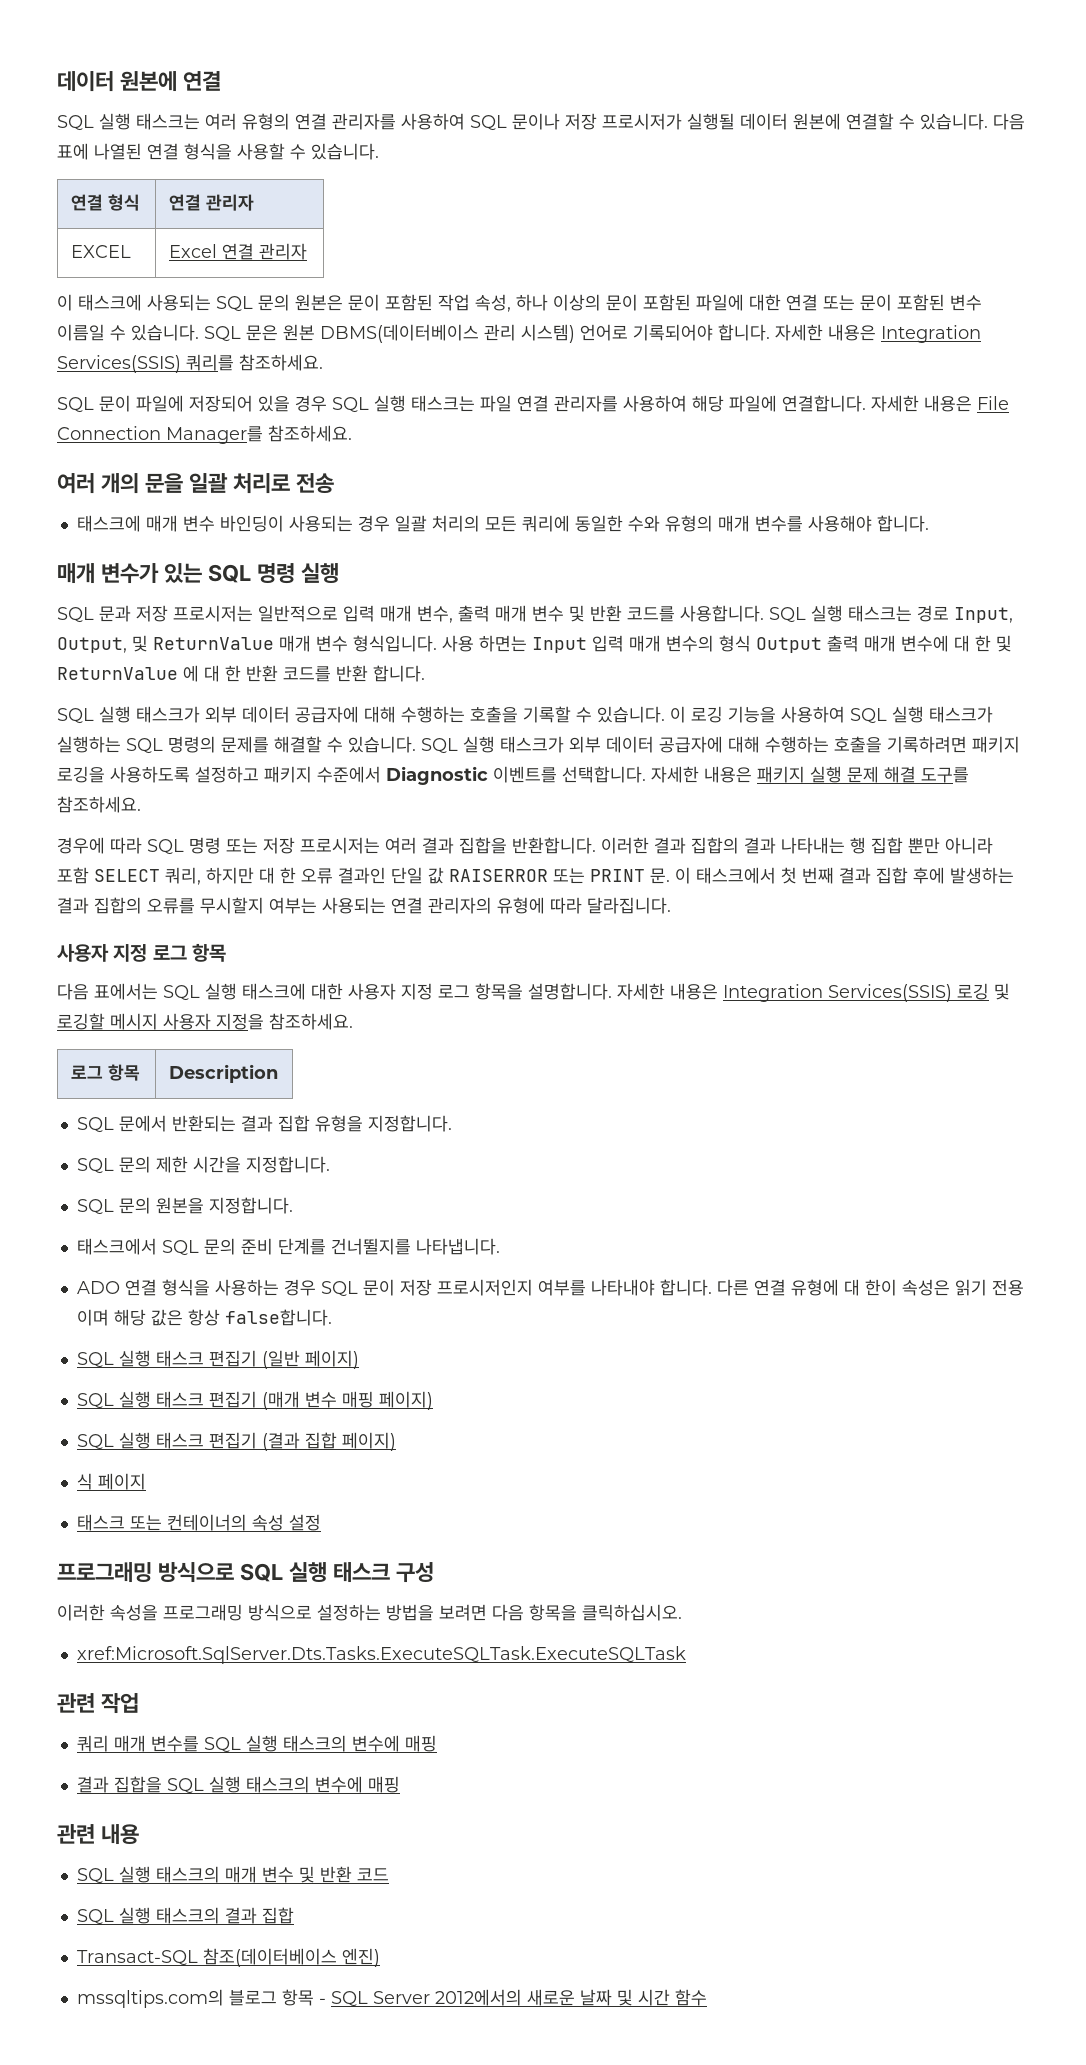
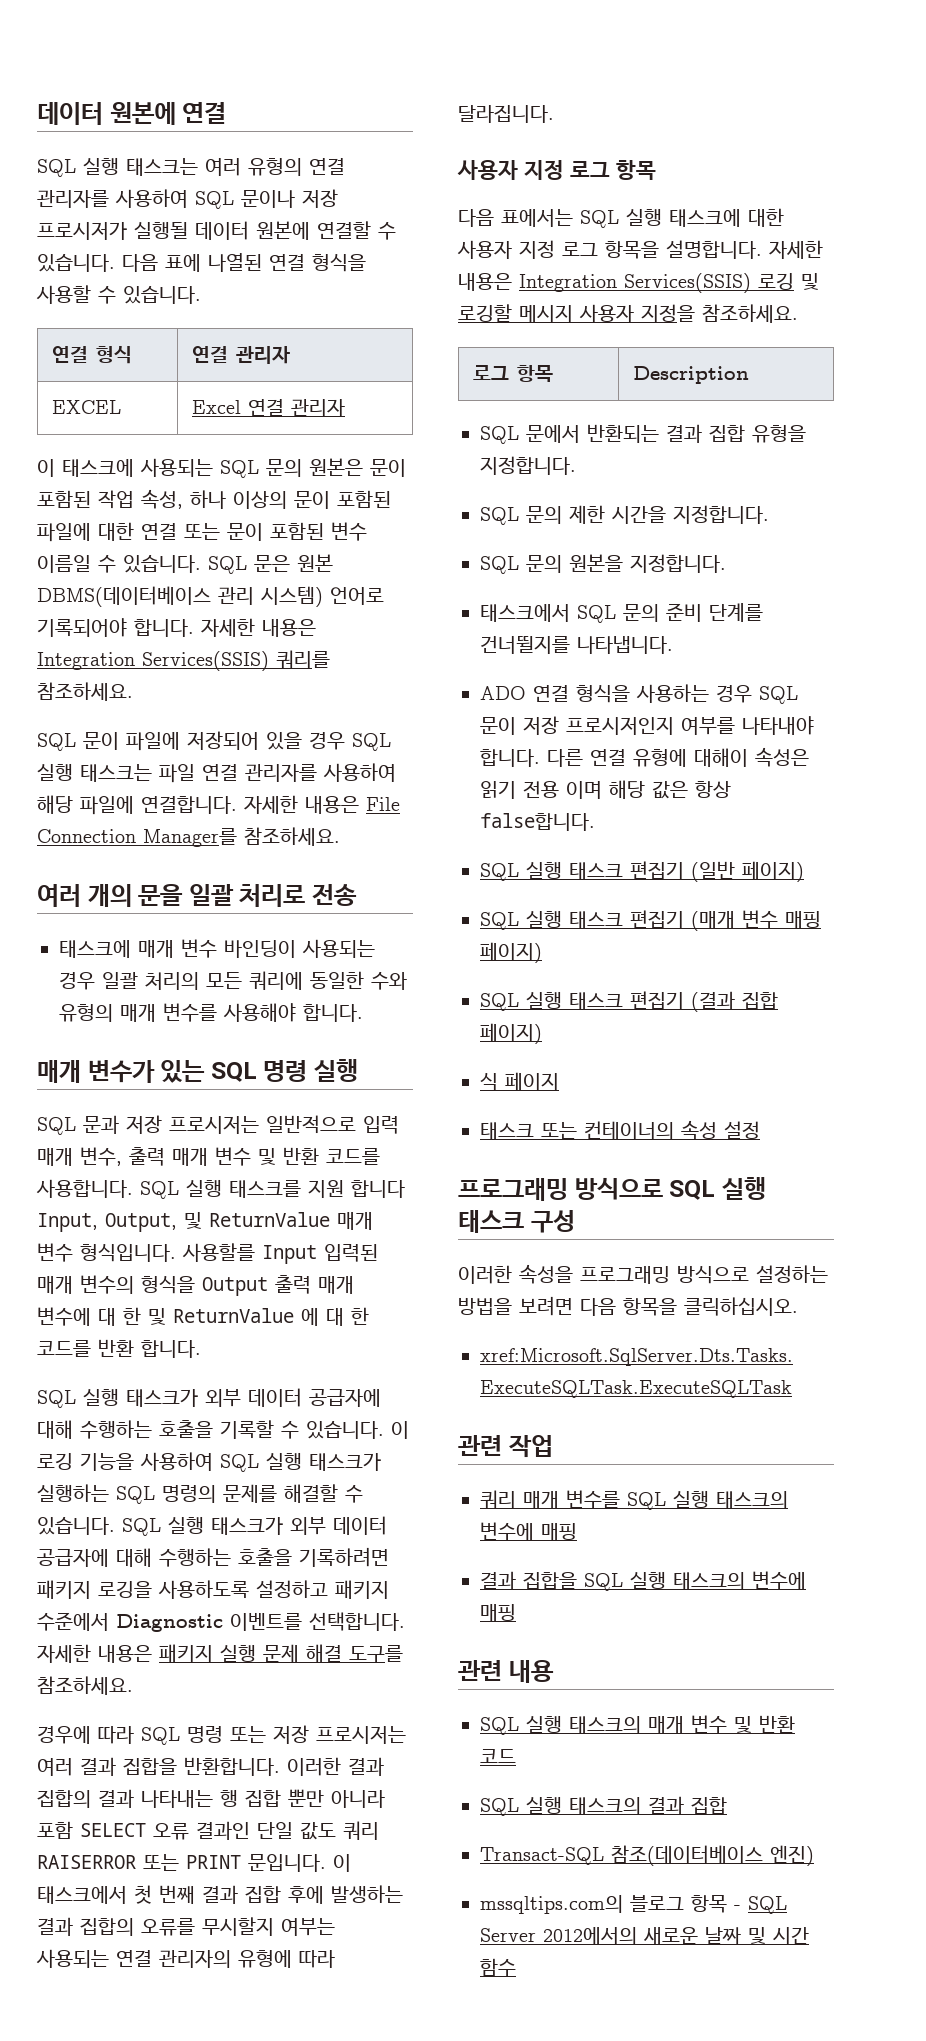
- SQL 실행 태스크는 경로 Input, Output, 및 ReturnValue 매개 변수 형식입니다.
+ SQL 실행 태스크를 지원 합니다 Input, Output, 및 ReturnValue 매개 변수 형식입니다.
- 사용 하면는 Input 입력 매개 변수의 형식 Output 출력 매개 변수에 대 한 및 ReturnValue 에 대 한 반환 코드를 반환 합니다.
+ 사용할를 Input 입력된 매개 변수의 형식을 Output 출력 매개 변수에 대 한 및 ReturnValue 에 대 한 코드를 반환 합니다.
- 이러한 결과 집합의 결과 나타내는 행 집합 뿐만 아니라 포함 SELECT 쿼리, 하지만 대 한 오류 결과인 단일 값 RAISERROR 또는 PRINT 문.
+ 이러한 결과 집합의 결과 나타내는 행 집합 뿐만 아니라 포함 SELECT 오류 결과인 단일 값도 쿼리 RAISERROR 또는 PRINT 문입니다.
- 다른 연결 유형에 대 한이 속성은 읽기 전용 이며 해당 값은 항상 false합니다.
+ 다른 연결 유형에 대해이 속성은 읽기 전용 이며 해당 값은 항상 false합니다.

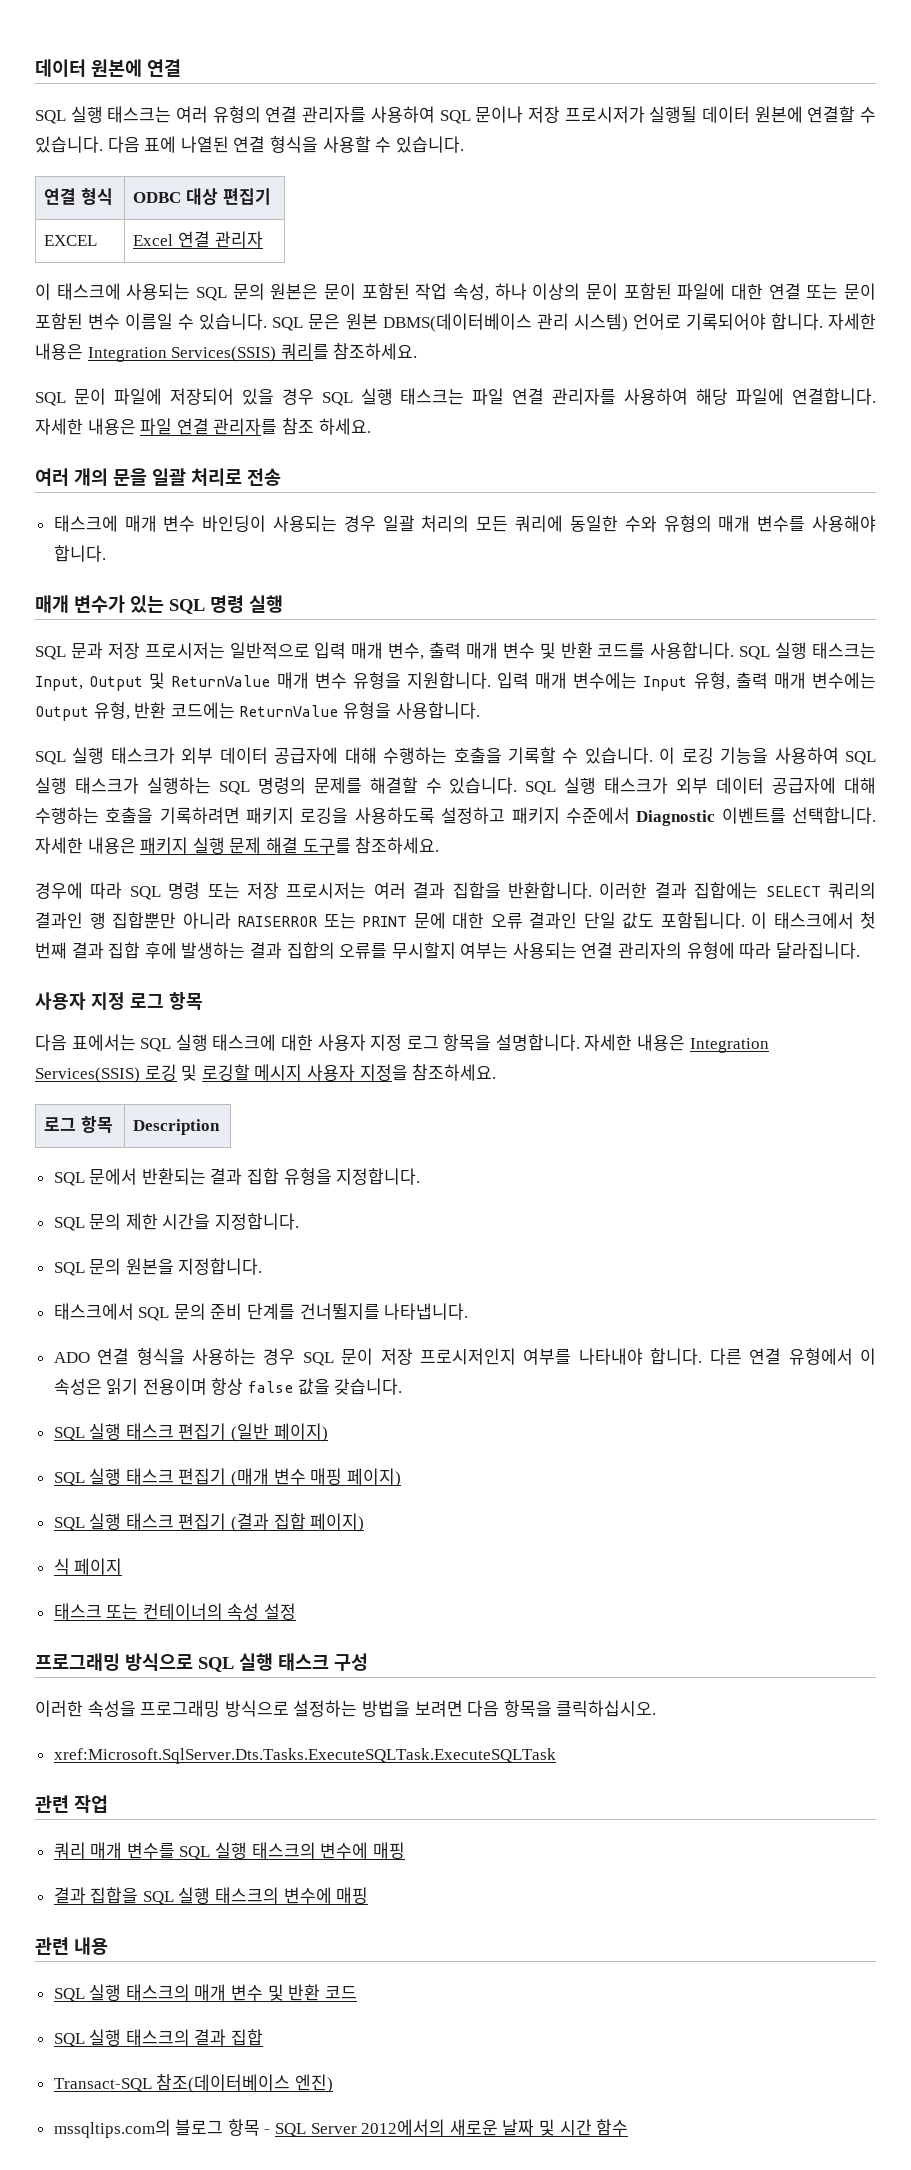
- 연결 형식 | 연결 관리자
+ 연결 형식 | ODBC 대상 편집기
- 자세한 내용은 File Connection Manager를 참조하세요.
+ 자세한 내용은 파일 연결 관리자를 참조 하세요.
- SQL 실행 태스크를 지원 합니다 Input, Output, 및 ReturnValue 매개 변수 형식입니다. 사용할를 Input 입력된 매개 변수의 형식을 Output 출력 매개 변수에 대 한 및 ReturnValue 에 대 한 코드를 반환 합니다.
+ SQL 실행 태스크는 Input, Output 및 ReturnValue 매개 변수 유형을 지원합니다. 입력 매개 변수에는 Input 유형, 출력 매개 변수에는 Output 유형, 반환 코드에는 ReturnValue 유형을 사용합니다.
- 이러한 결과 집합의 결과 나타내는 행 집합 뿐만 아니라 포함 SELECT 오류 결과인 단일 값도 쿼리 RAISERROR 또는 PRINT 문입니다.
+ 이러한 결과 집합에는 SELECT 쿼리의 결과인 행 집합뿐만 아니라 RAISERROR 또는 PRINT 문에 대한 오류 결과인 단일 값도 포함됩니다.
- 다른 연결 유형에 대해이 속성은 읽기 전용 이며 해당 값은 항상 false합니다.
+ 다른 연결 유형에서 이 속성은 읽기 전용이며 항상 false 값을 갖습니다.

